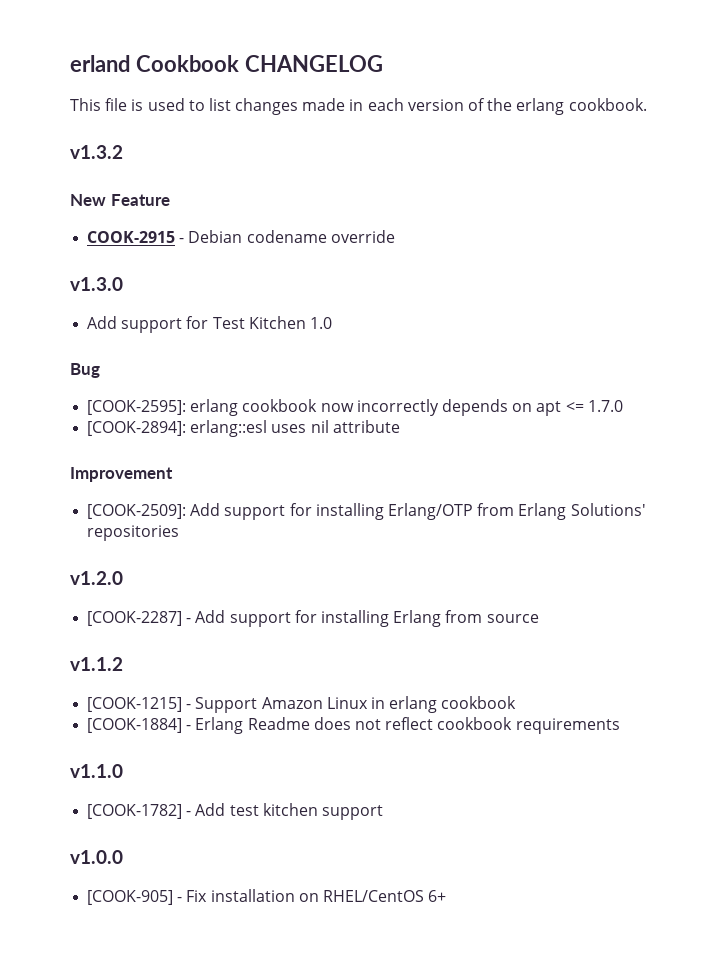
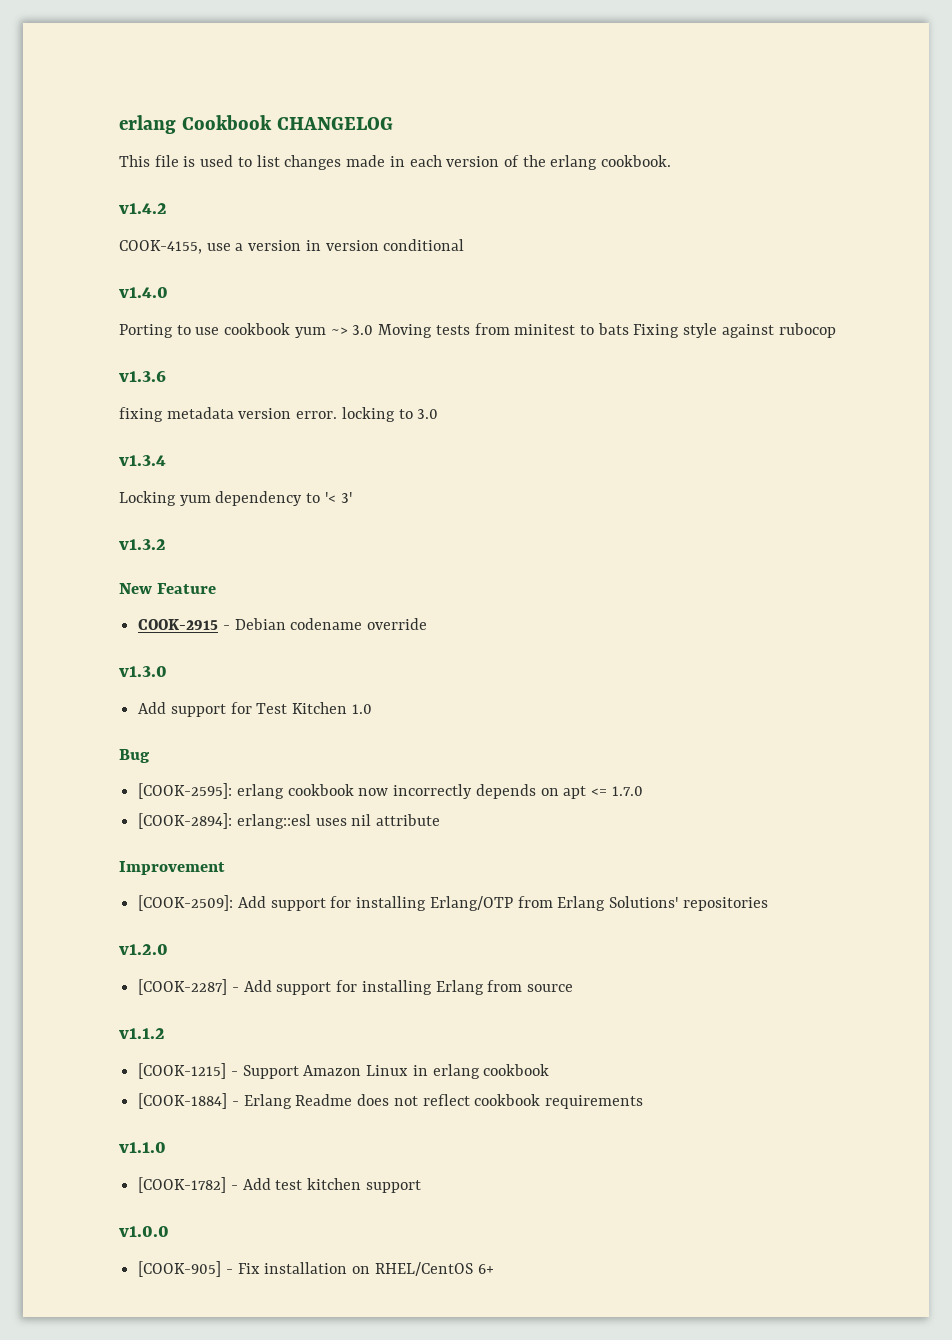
- erland Cookbook CHANGELOG
+ erlang Cookbook CHANGELOG
+ v1.4.2
+ COOK-4155, use a version in version conditional
+ v1.4.0
+ Porting to use cookbook yum ~> 3.0 Moving tests from minitest to bats Fixing style against rubocop
+ v1.3.6
+ fixing metadata version error. locking to 3.0
+ v1.3.4
+ Locking yum dependency to '< 3'

